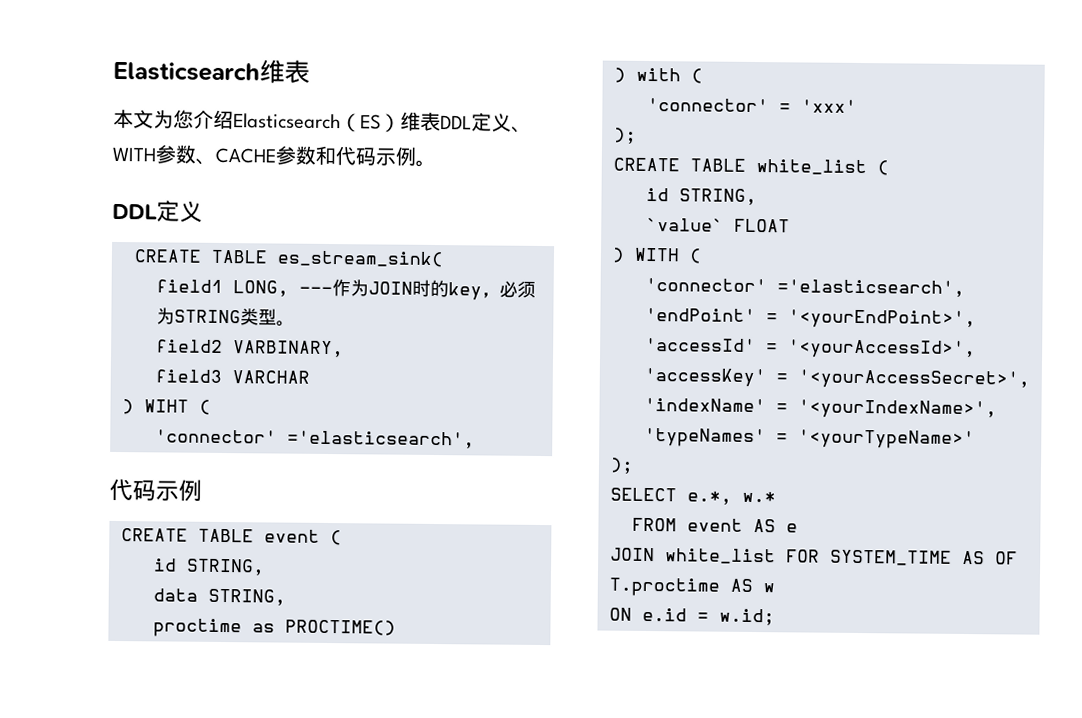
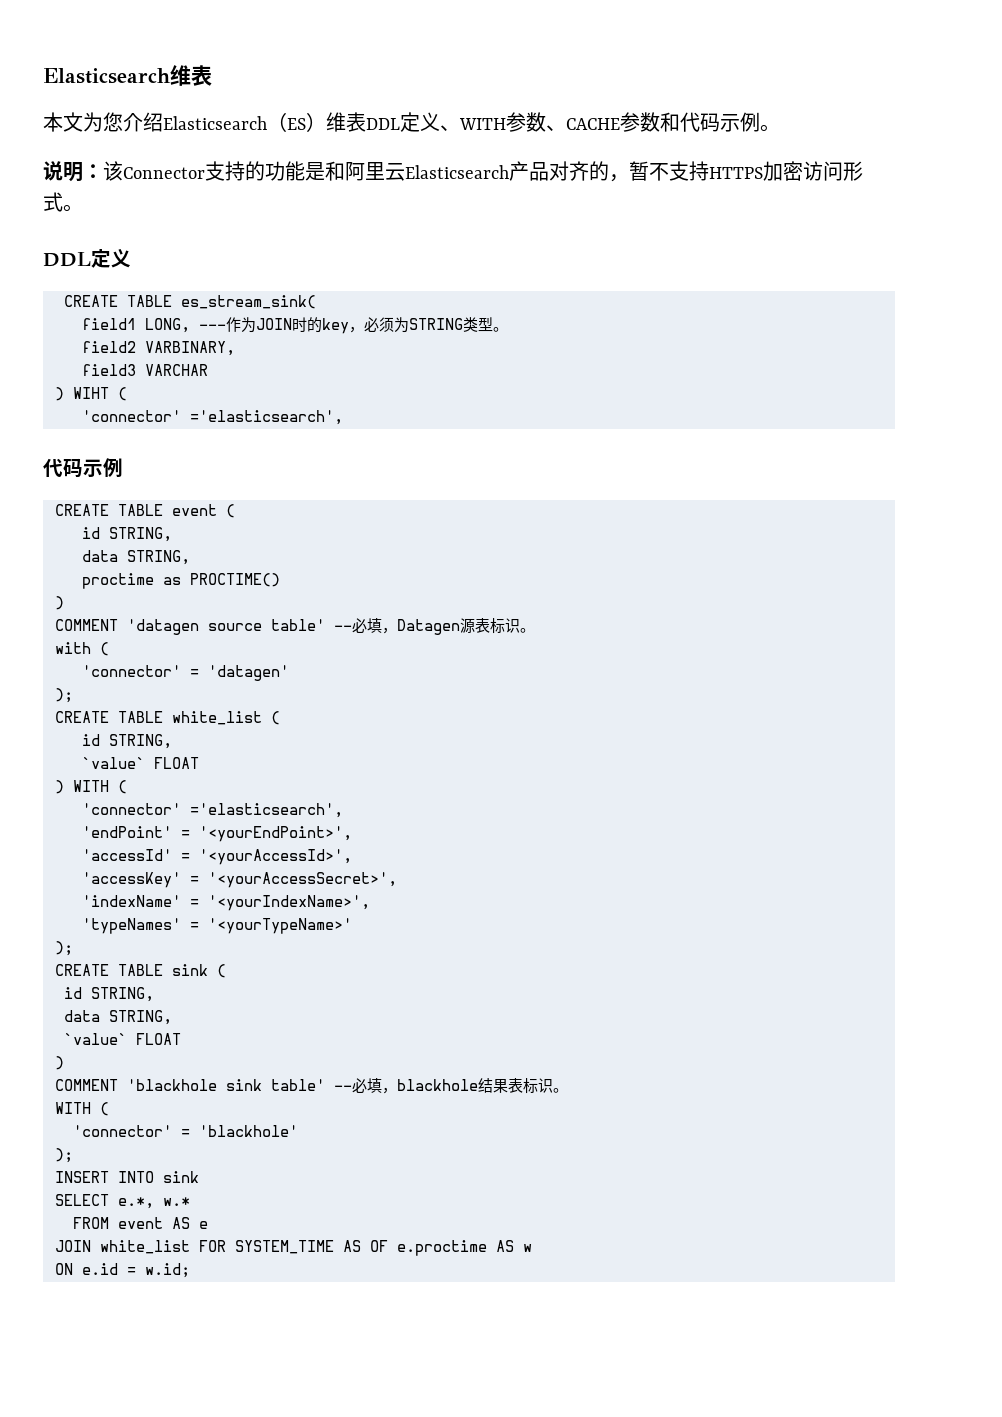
+ 说明：该Connector支持的功能是和阿里云Elasticsearch产品对齐的，暂不支持HTTPS加密访问形式。
  proctime as PROCTIME()
- ) with (
+ )
+ COMMENT 'datagen source table' --必填，Datagen源表标识。
+ with (
- 'connector' = 'xxx'
+ 'connector' = 'datagen'
+ CREATE TABLE sink (
+ id STRING,
+ data STRING,
+ `value` FLOAT
+ )
+ COMMENT 'blackhole sink table' --必填，blackhole结果表标识。
+ WITH (
+ 'connector' = 'blackhole'
+ );
+ INSERT INTO sink
- JOIN white_list FOR SYSTEM_TIME AS OF T.proctime AS w
+ JOIN white_list FOR SYSTEM_TIME AS OF e.proctime AS w

